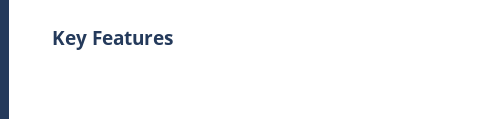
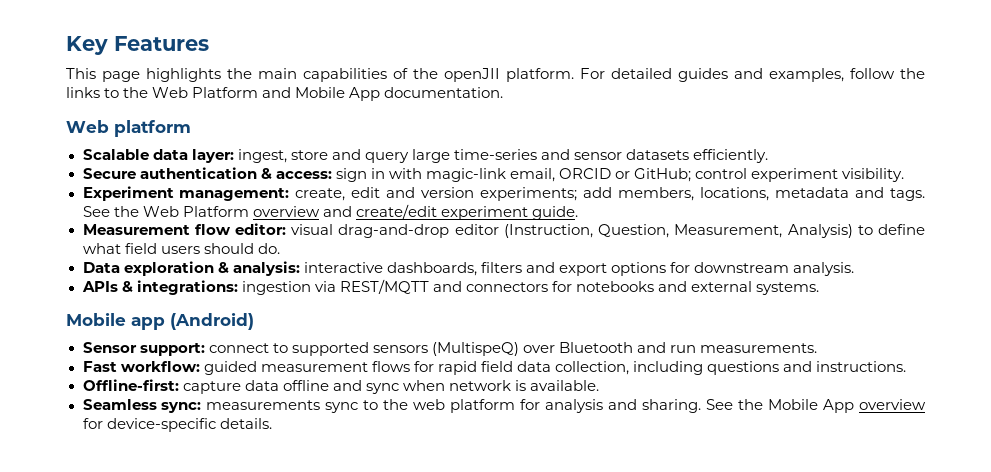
+ This page highlights the main capabilities of the openJII platform. For detailed guides and examples, follow the links to the Web Platform and Mobile App documentation.
+ Web platform
+ Scalable data layer: ingest, store and query large time-series and sensor datasets efficiently.
+ Secure authentication & access: sign in with magic-link email, ORCID or GitHub; control experiment visibility.
+ Experiment management: create, edit and version experiments; add members, locations, metadata and tags. See the Web Platform overview and create/edit experiment guide.
+ Measurement flow editor: visual drag-and-drop editor (Instruction, Question, Measurement, Analysis) to define what field users should do.
+ Data exploration & analysis: interactive dashboards, filters and export options for downstream analysis.
+ APIs & integrations: ingestion via REST/MQTT and connectors for notebooks and external systems.
+ Mobile app (Android)
+ Sensor support: connect to supported sensors (MultispeQ) over Bluetooth and run measurements.
+ Fast workflow: guided measurement flows for rapid field data collection, including questions and instructions.
+ Offline-first: capture data offline and sync when network is available.
+ Seamless sync: measurements sync to the web platform for analysis and sharing. See the Mobile App overview for device-specific details.

